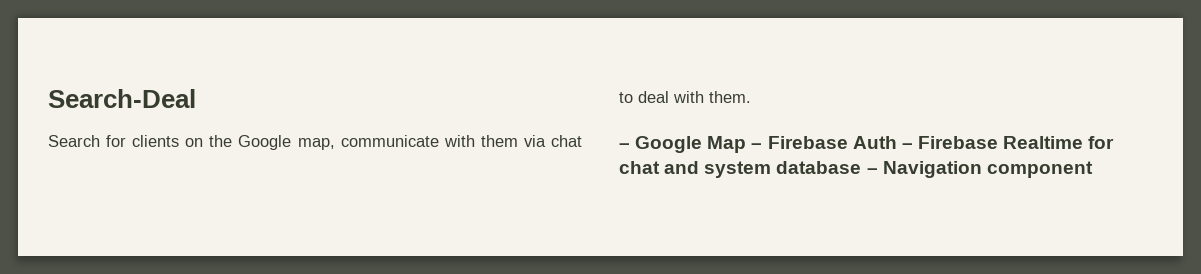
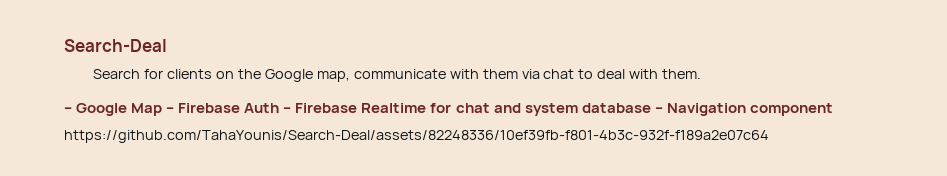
+ https://github.com/TahaYounis/Search-Deal/assets/82248336/10ef39fb-f801-4b3c-932f-f189a2e07c64

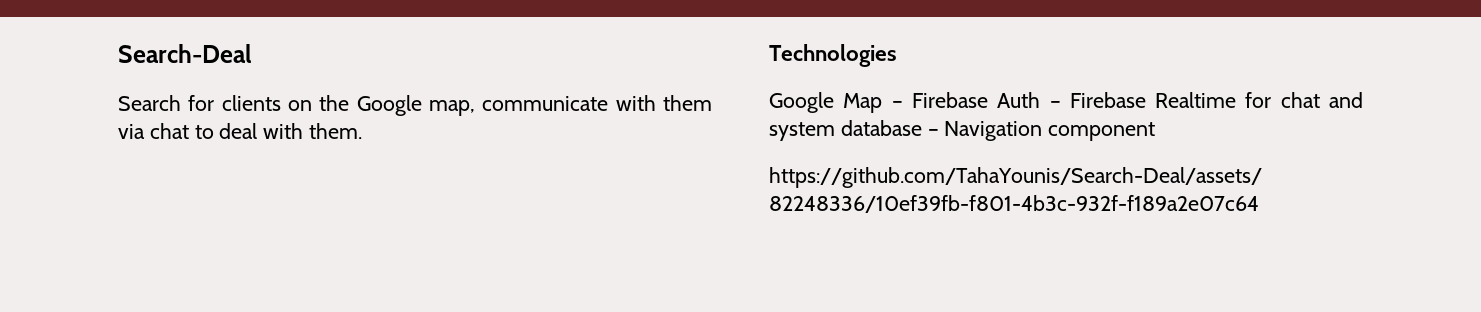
- – Google Map – Firebase Auth – Firebase Realtime for chat and system database – Navigation component
+ Technologies
+ Google Map – Firebase Auth – Firebase Realtime for chat and system database – Navigation component

